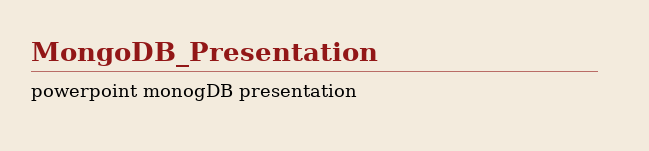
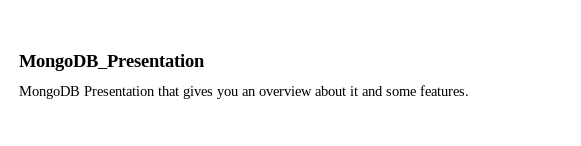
- powerpoint monogDB presentation
+ MongoDB Presentation that gives you an overview about it and some features.

